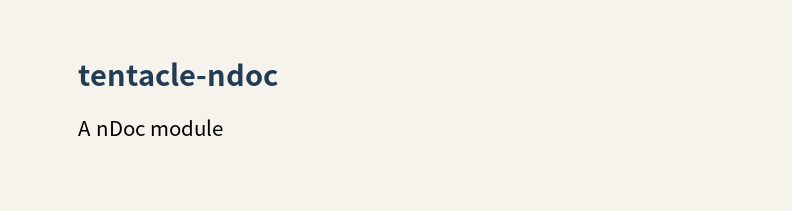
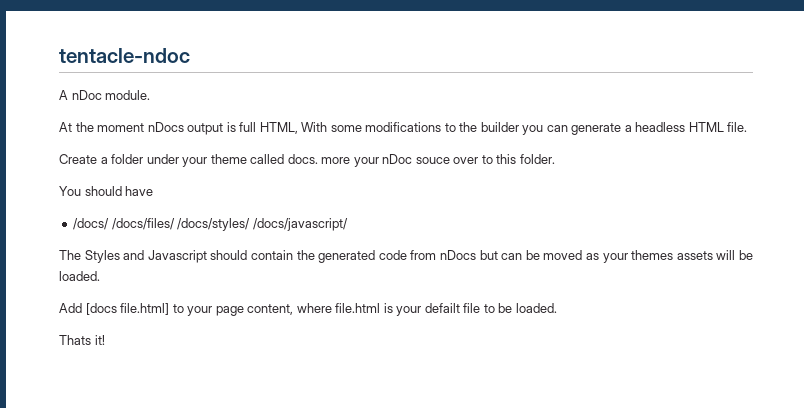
- A nDoc module
+ A nDoc module.
+ At the moment nDocs output is full HTML, With some modifications to the builder you can generate a headless HTML file.
+ Create a folder under your theme called docs. more your nDoc souce over to this folder.
+ You should have
+ /docs/ /docs/files/ /docs/styles/ /docs/javascript/
+ The Styles and Javascript should contain the generated code from nDocs but can be moved as your themes assets will be loaded.
+ Add [docs file.html] to your page content, where file.html is your defailt file to be loaded.
+ Thats it!

